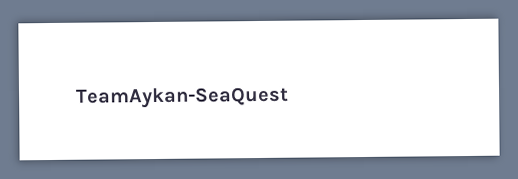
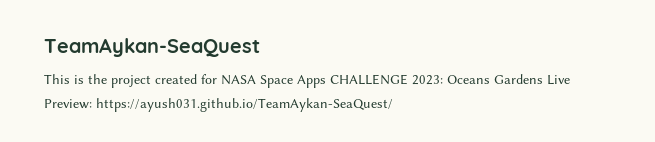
+ This is the project created for NASA Space Apps CHALLENGE 2023: Oceans Gardens Live Preview: https://ayush031.github.io/TeamAykan-SeaQuest/

